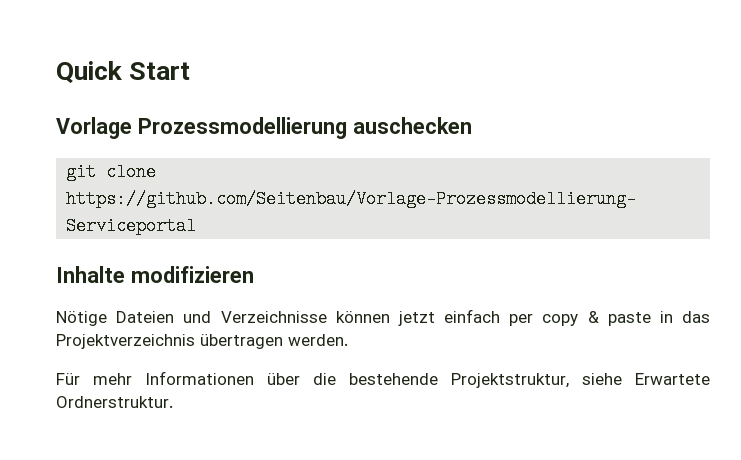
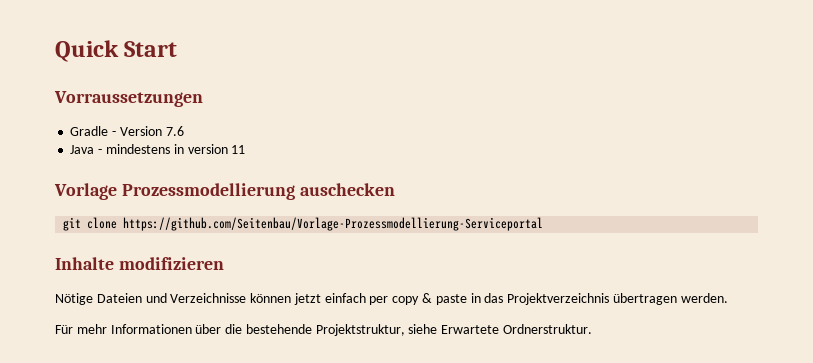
+ Vorraussetzungen
+ Gradle - Version 7.6
+ Java - mindestens in version 11

